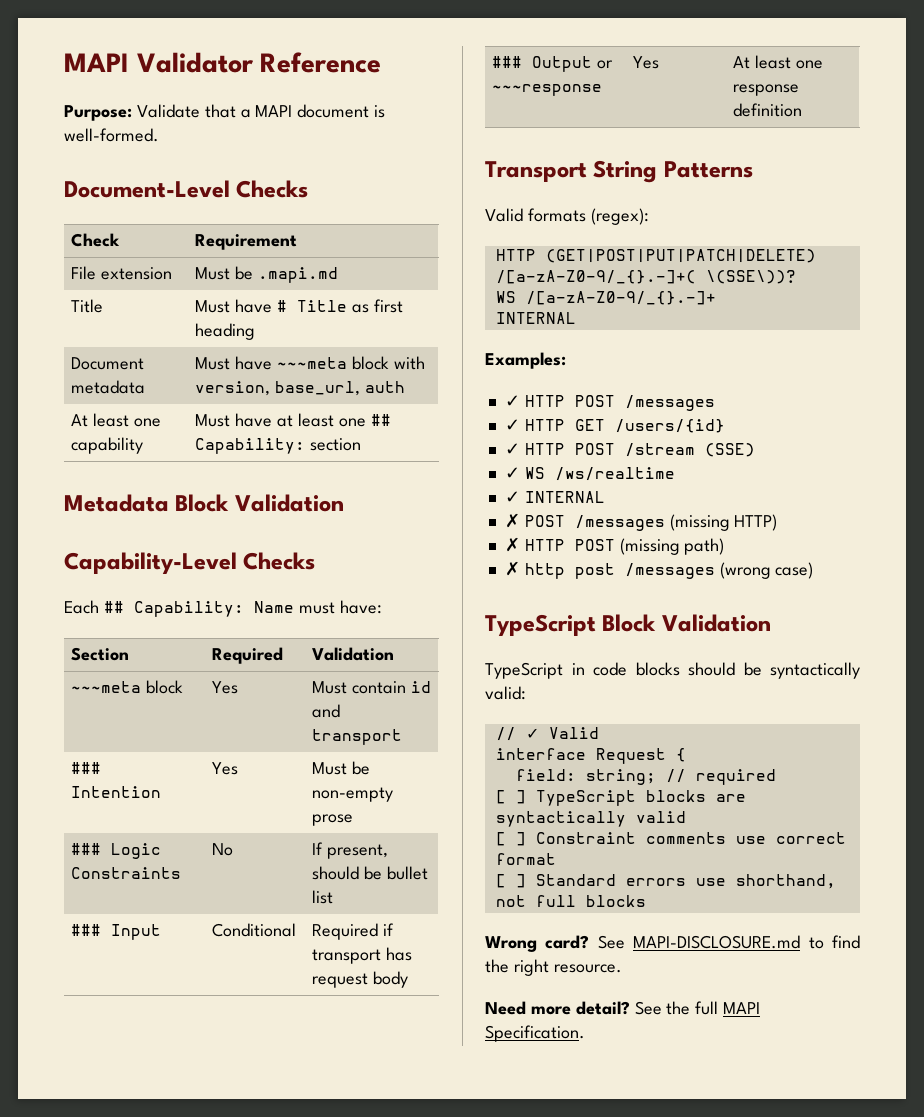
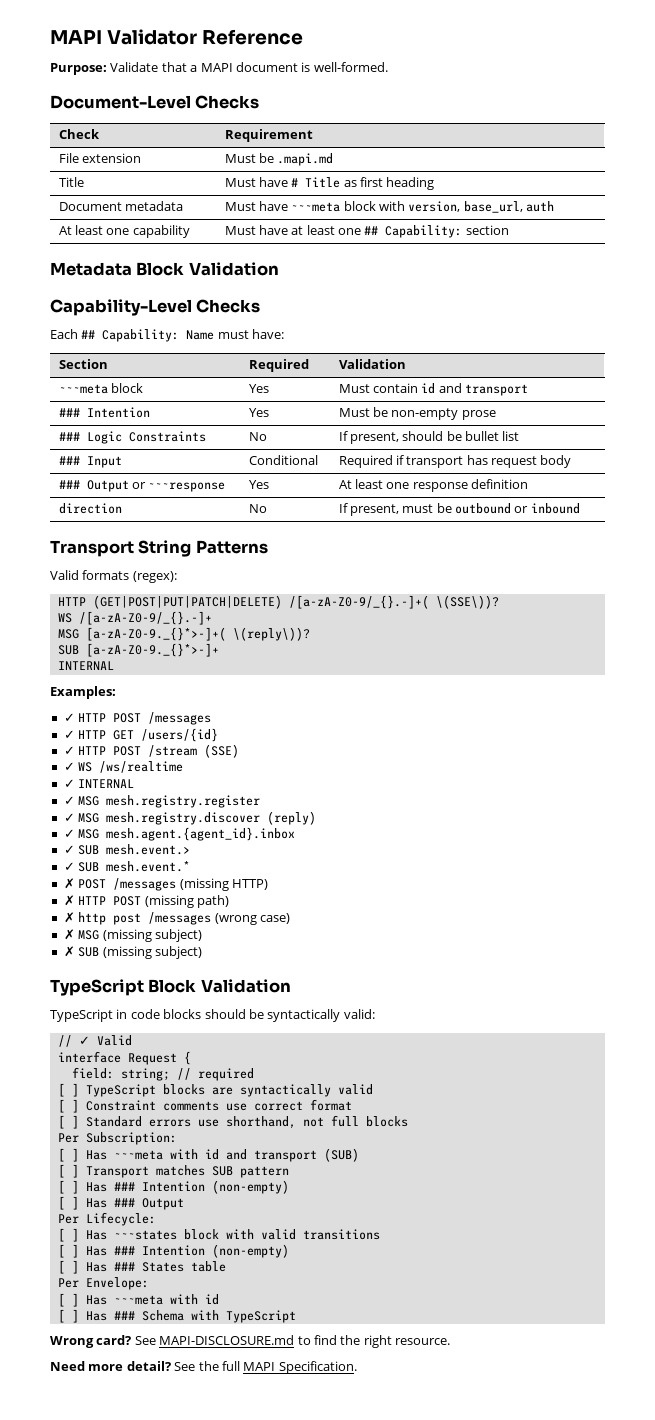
+ direction | No | If present, must be outbound or inbound
+ MSG [a-zA-Z0-9._{}*>-]+( \(reply\))?
+ SUB [a-zA-Z0-9._{}*>-]+
+ ✓ MSG mesh.registry.register
+ ✓ MSG mesh.registry.discover (reply)
+ ✓ MSG mesh.agent.{agent_id}.inbox
+ ✓ SUB mesh.event.>
+ ✓ SUB mesh.event.*
+ ✗ MSG (missing subject)
+ ✗ SUB (missing subject)
+ Per Subscription:
+ [ ] Has ~~~meta with id and transport (SUB)
+ [ ] Transport matches SUB pattern
+ [ ] Has ### Intention (non-empty)
+ [ ] Has ### Output
+ Per Lifecycle:
+ [ ] Has ~~~states block with valid transitions
+ [ ] Has ### Intention (non-empty)
+ [ ] Has ### States table
+ Per Envelope:
+ [ ] Has ~~~meta with id
+ [ ] Has ### Schema with TypeScript

